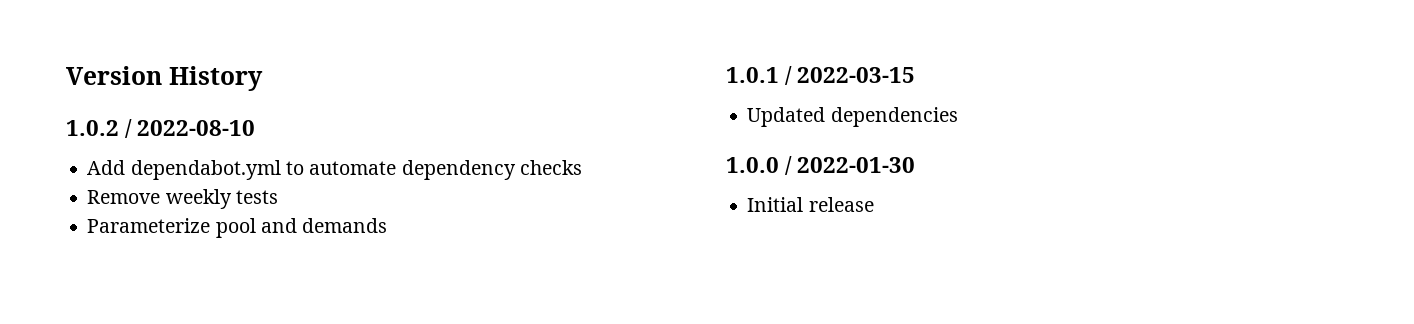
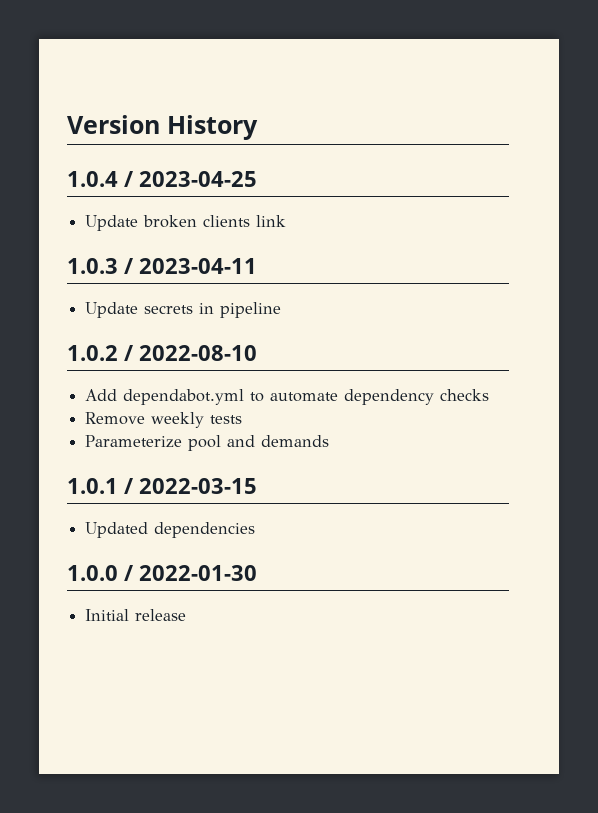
+ 1.0.4 / 2023-04-25
+ Update broken clients link
+ 1.0.3 / 2023-04-11
+ Update secrets in pipeline

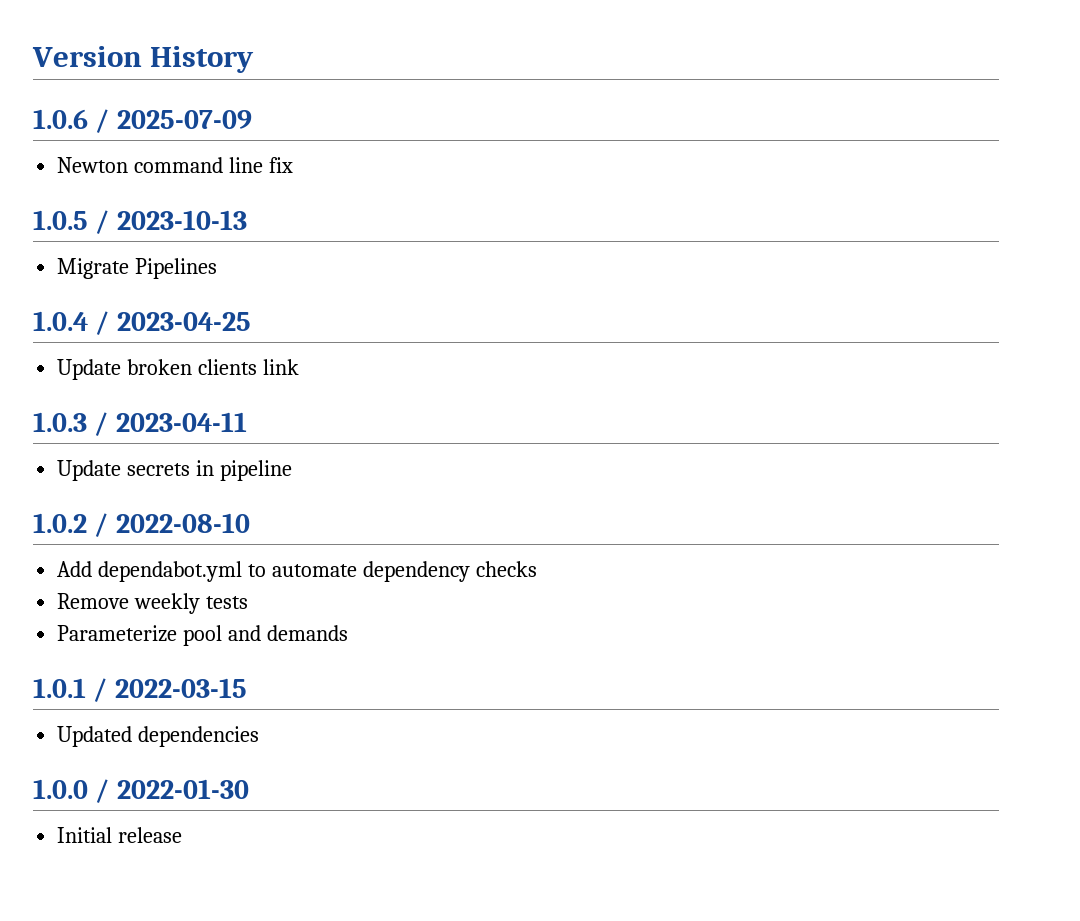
+ 1.0.6 / 2025-07-09
+ Newton command line fix
+ 1.0.5 / 2023-10-13
+ Migrate Pipelines

